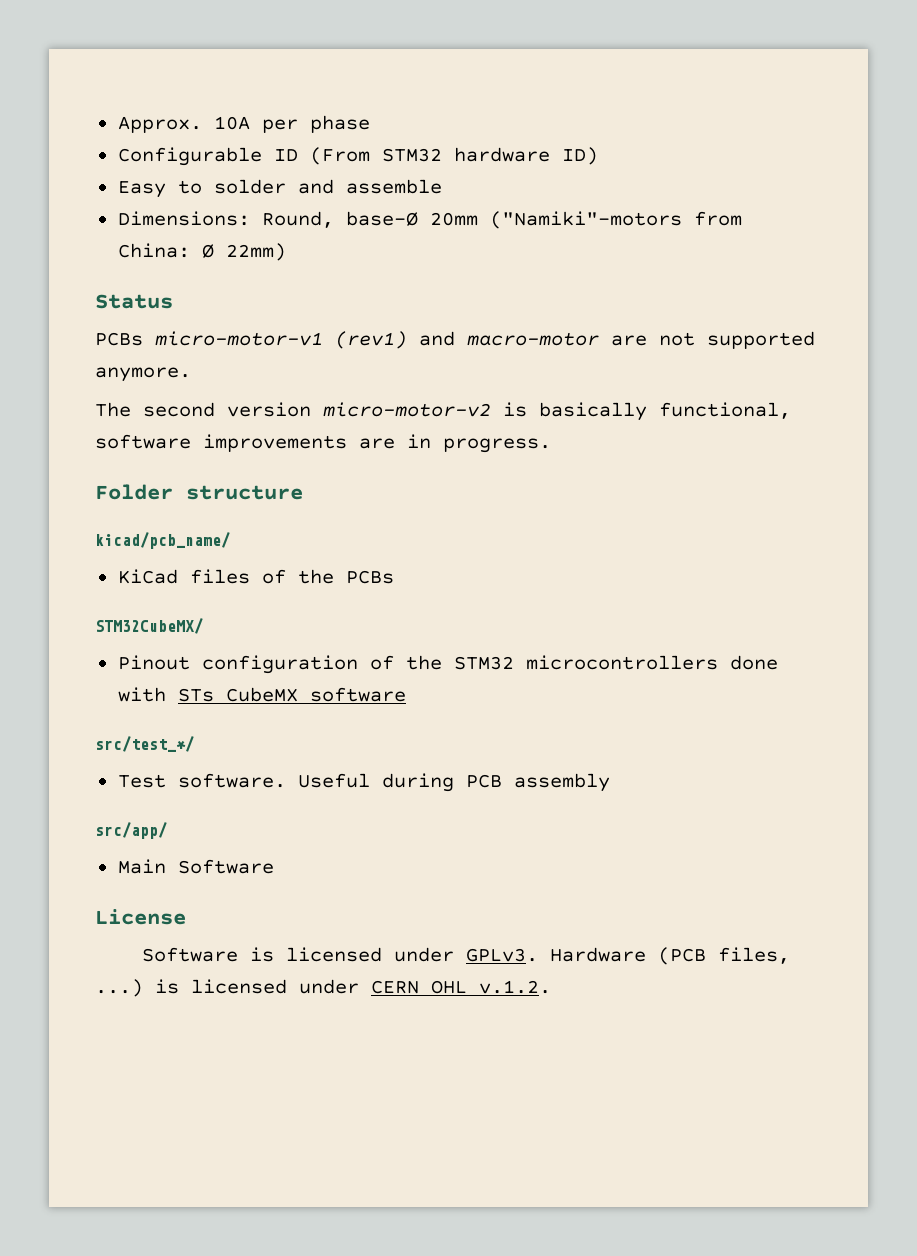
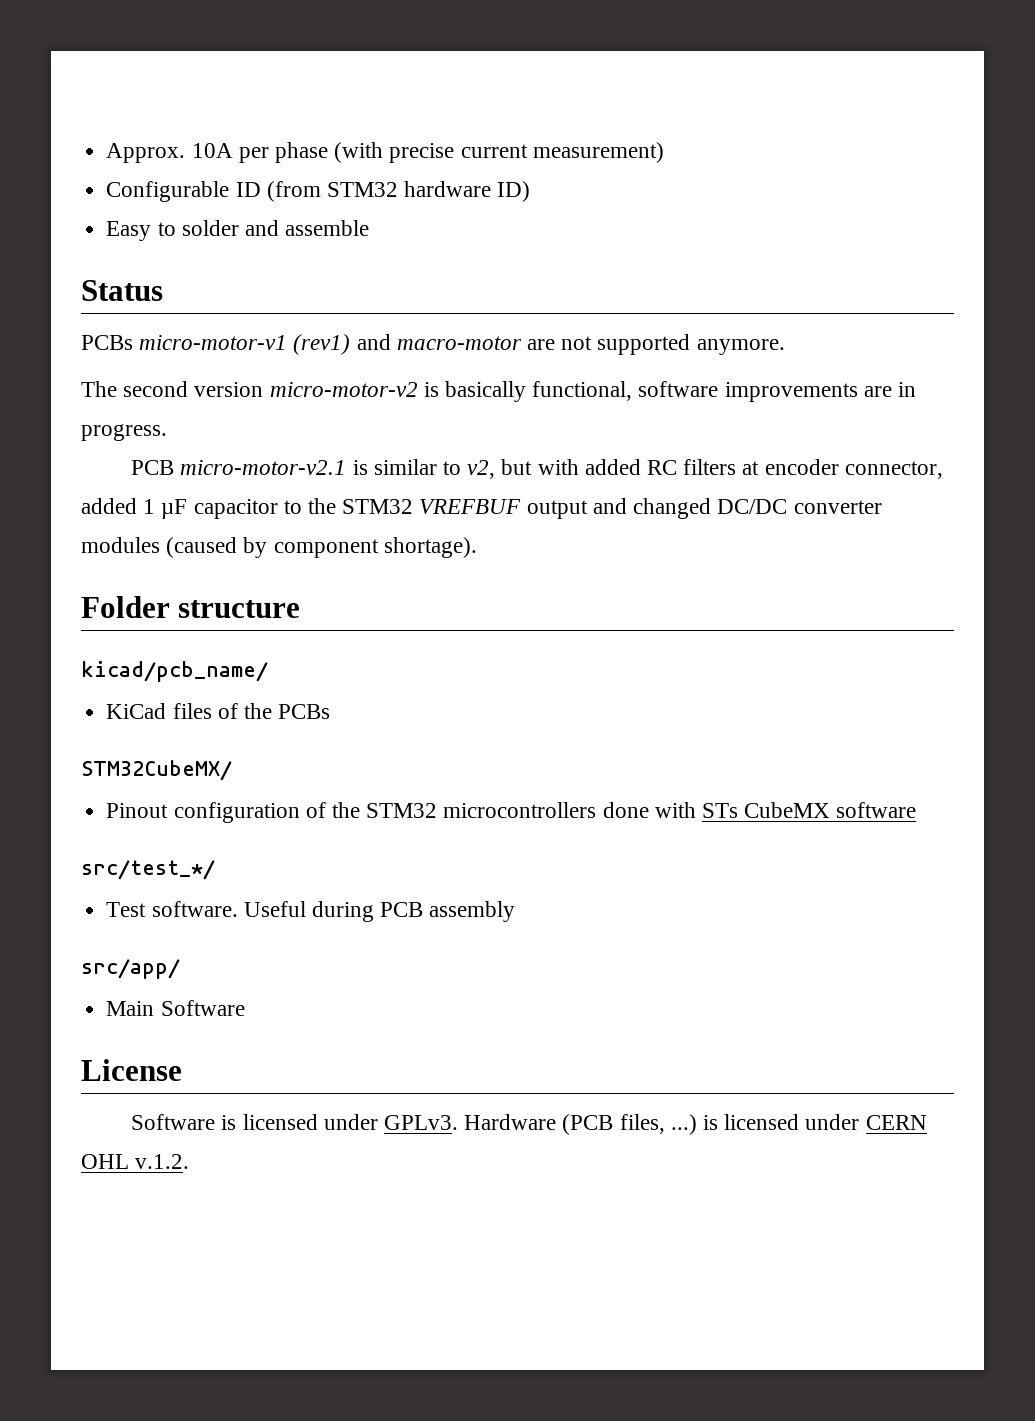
- Approx. 10A per phase
+ Approx. 10A per phase (with precise current measurement)
- Configurable ID (From STM32 hardware ID)
+ Configurable ID (from STM32 hardware ID)
- Dimensions: Round, base-Ø 20mm ("Namiki"-motors from China: Ø 22mm)
+ PCB micro-motor-v2.1 is similar to v2, but with added RC filters at encoder connector, added 1 µF capacitor to the STM32 VREFBUF output and changed DC/DC converter modules (caused by component shortage).

